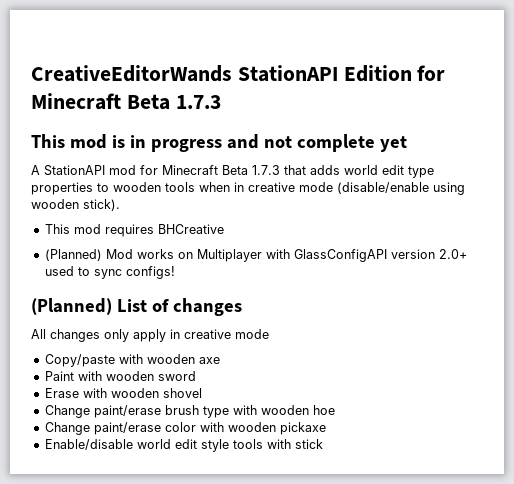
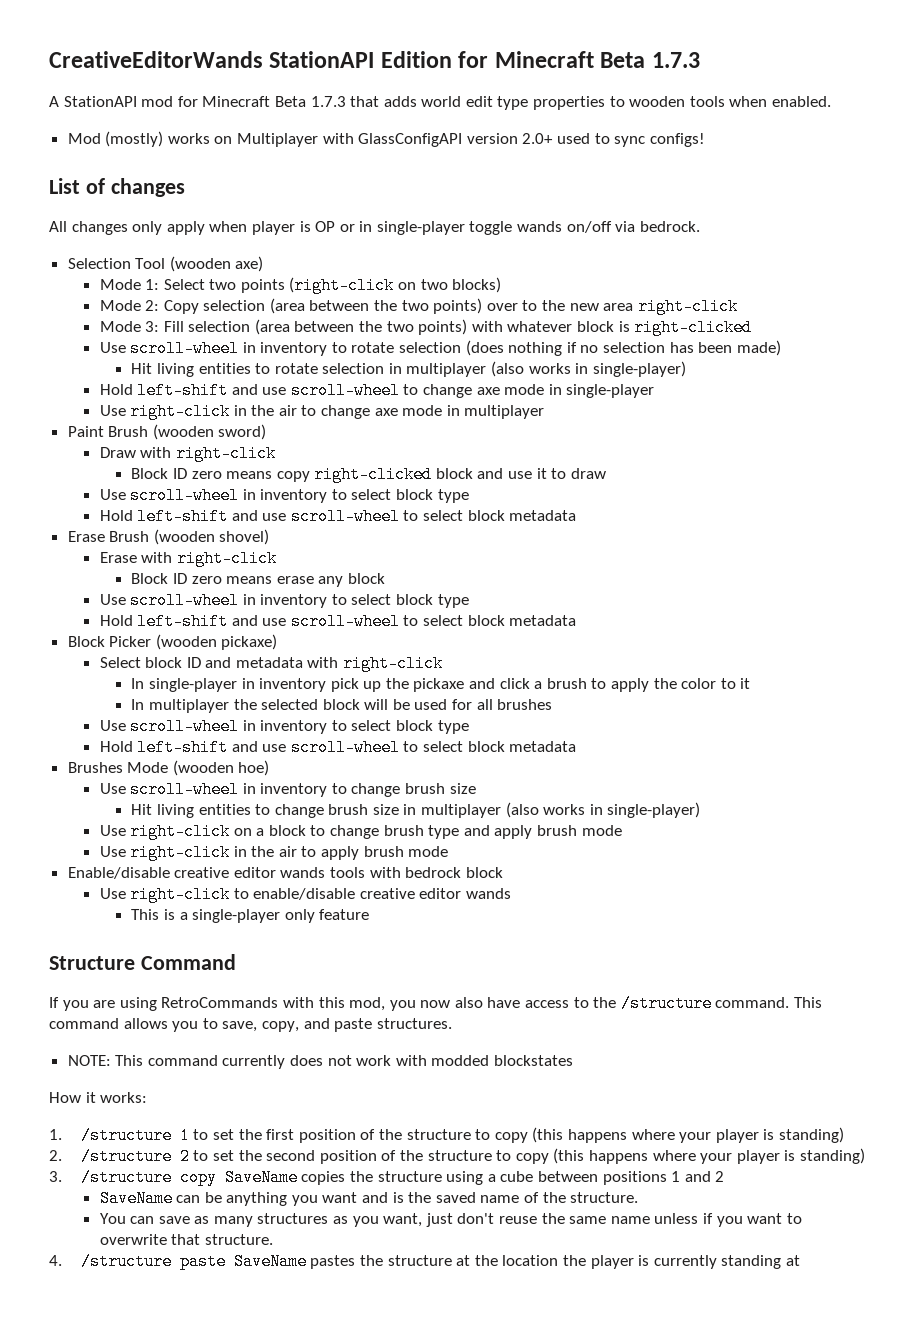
- This mod is in progress and not complete yet
- A StationAPI mod for Minecraft Beta 1.7.3 that adds world edit type properties to wooden tools when in creative mode (disable/enable using wooden stick).
- This mod requires BHCreative
- (Planned) Mod works on Multiplayer with GlassConfigAPI version 2.0+ used to sync configs!
+ A StationAPI mod for Minecraft Beta 1.7.3 that adds world edit type properties to wooden tools when enabled.
+ Mod (mostly) works on Multiplayer with GlassConfigAPI version 2.0+ used to sync configs!
- (Planned) List of changes
+ List of changes
- All changes only apply in creative mode
- Copy/paste with wooden axe
- Paint with wooden sword
- Erase with wooden shovel
- Change paint/erase brush type with wooden hoe
- Change paint/erase color with wooden pickaxe
- Enable/disable world edit style tools with stick
+ All changes only apply when player is OP or in single-player toggle wands on/off via bedrock.
+ Selection Tool (wooden axe)
+ Mode 1: Select two points (right-click on two blocks)
+ Mode 2: Copy selection (area between the two points) over to the new area right-click
+ Mode 3: Fill selection (area between the two points) with whatever block is right-clicked
+ Use scroll-wheel in inventory to rotate selection (does nothing if no selection has been made)
+ Hit living entities to rotate selection in multiplayer (also works in single-player)
+ Hold left-shift and use scroll-wheel to change axe mode in single-player
+ Use right-click in the air to change axe mode in multiplayer
+ Paint Brush (wooden sword)
+ Draw with right-click
+ Block ID zero means copy right-clicked block and use it to draw
+ Use scroll-wheel in inventory to select block type
+ Hold left-shift and use scroll-wheel to select block metadata
+ Erase Brush (wooden shovel)
+ Erase with right-click
+ Block ID zero means erase any block
+ Use scroll-wheel in inventory to select block type
+ Hold left-shift and use scroll-wheel to select block metadata
+ Block Picker (wooden pickaxe)
+ Select block ID and metadata with right-click
+ In single-player in inventory pick up the pickaxe and click a brush to apply the color to it
+ In multiplayer the selected block will be used for all brushes
+ Use scroll-wheel in inventory to select block type
+ Hold left-shift and use scroll-wheel to select block metadata
+ Brushes Mode (wooden hoe)
+ Use scroll-wheel in inventory to change brush size
+ Hit living entities to change brush size in multiplayer (also works in single-player)
+ Use right-click on a block to change brush type and apply brush mode
+ Use right-click in the air to apply brush mode
+ Enable/disable creative editor wands tools with bedrock block
+ Use right-click to enable/disable creative editor wands
+ This is a single-player only feature
+ Structure Command
+ If you are using RetroCommands with this mod, you now also have access to the /structure command. This command allows you to save, copy, and paste structures.
+ NOTE: This command currently does not work with modded blockstates
+ How it works:
+ 1. /structure 1 to set the first position of the structure to copy (this happens where your player is standing)
+ 2. /structure 2 to set the second position of the structure to copy (this happens where your player is standing)
+ 3. /structure copy SaveName copies the structure using a cube between positions 1 and 2
+ SaveName can be anything you want and is the saved name of the structure.
+ You can save as many structures as you want, just don't reuse the same name unless if you want to overwrite that structure.
+ 4. /structure paste SaveName pastes the structure at the location the player is currently standing at

